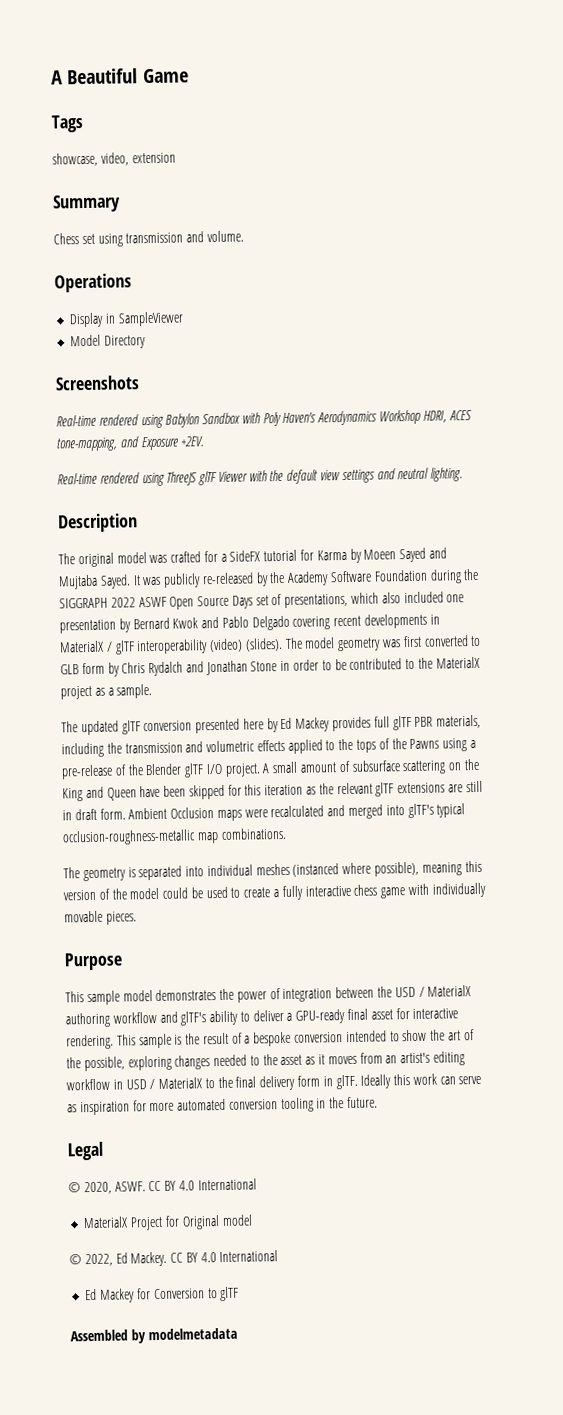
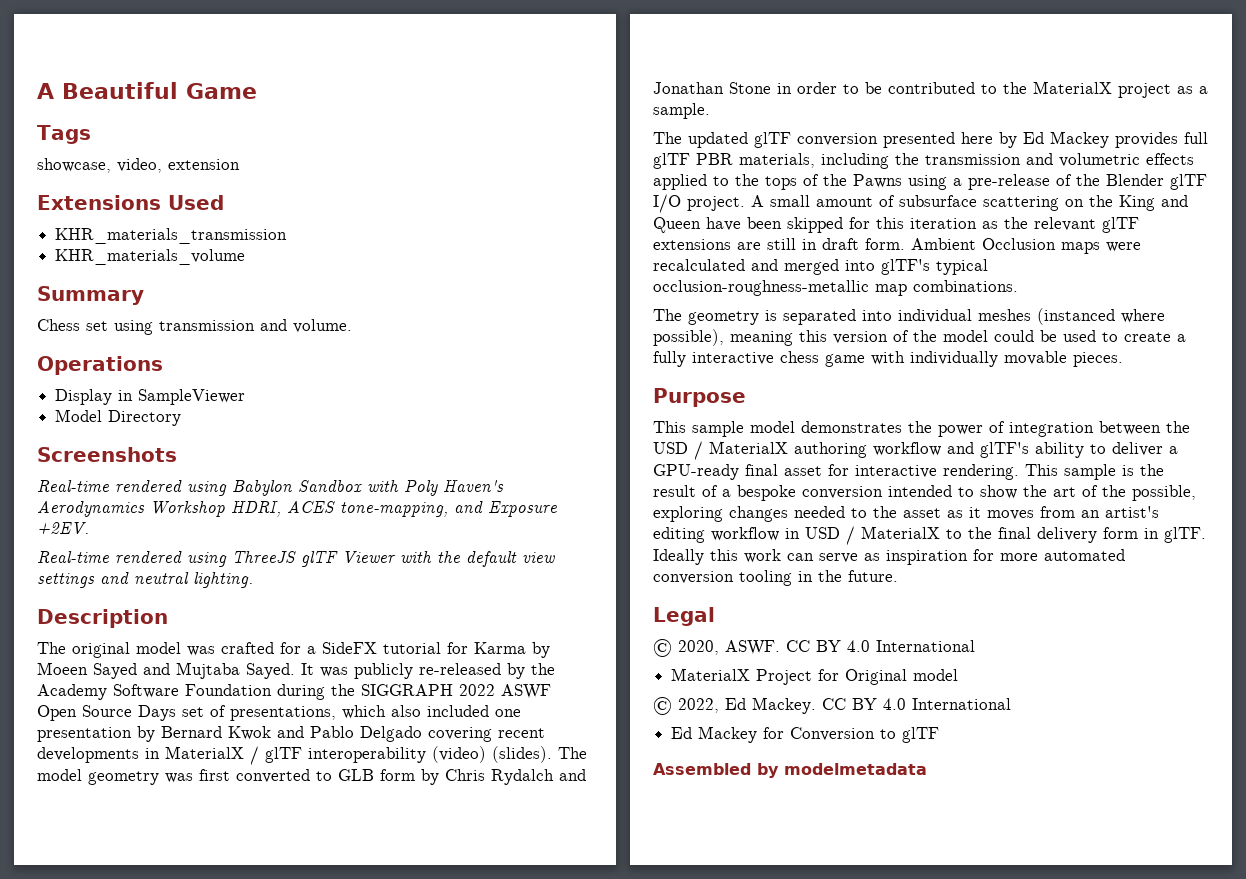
+ Extensions Used
+ KHR_materials_transmission
+ KHR_materials_volume

